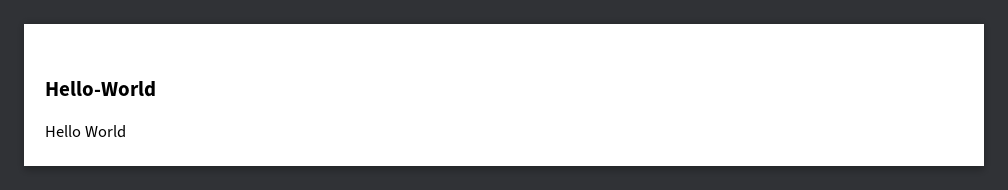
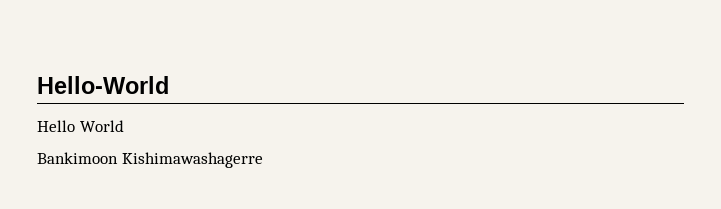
+ Bankimoon Kishimawashagerre

